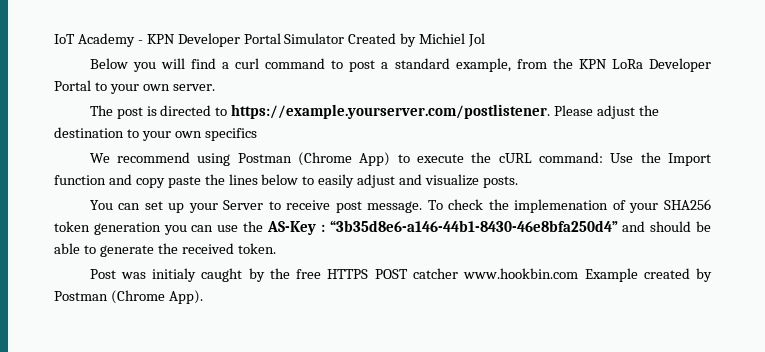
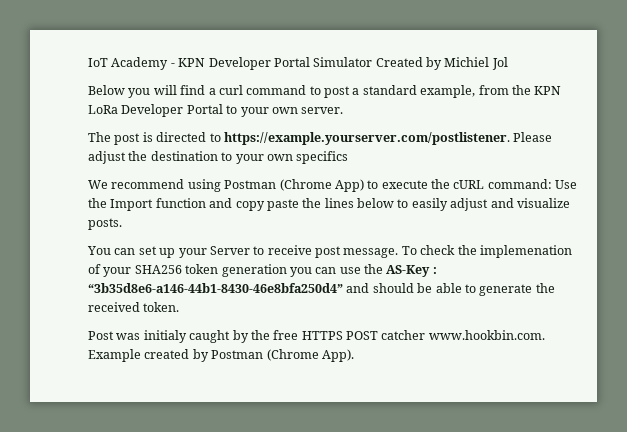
- Post was initialy caught by the free HTTPS POST catcher www.hookbin.com Example created by Postman (Chrome App).
+ Post was initialy caught by the free HTTPS POST catcher www.hookbin.com. Example created by Postman (Chrome App).

